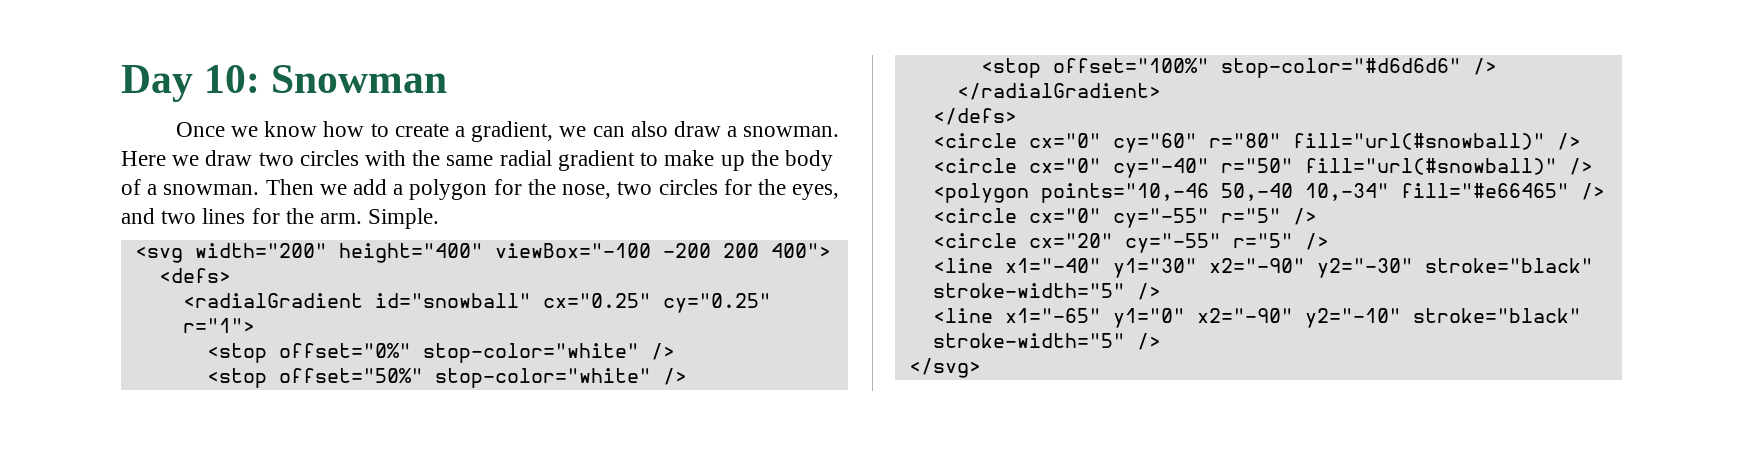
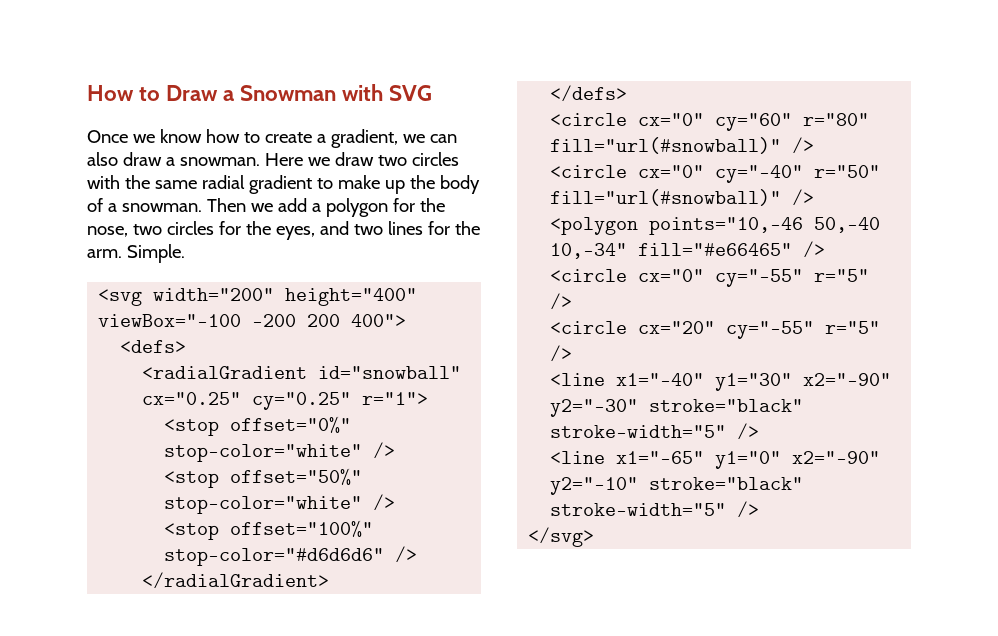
- Day 10: Snowman
+ How to Draw a Snowman with SVG

